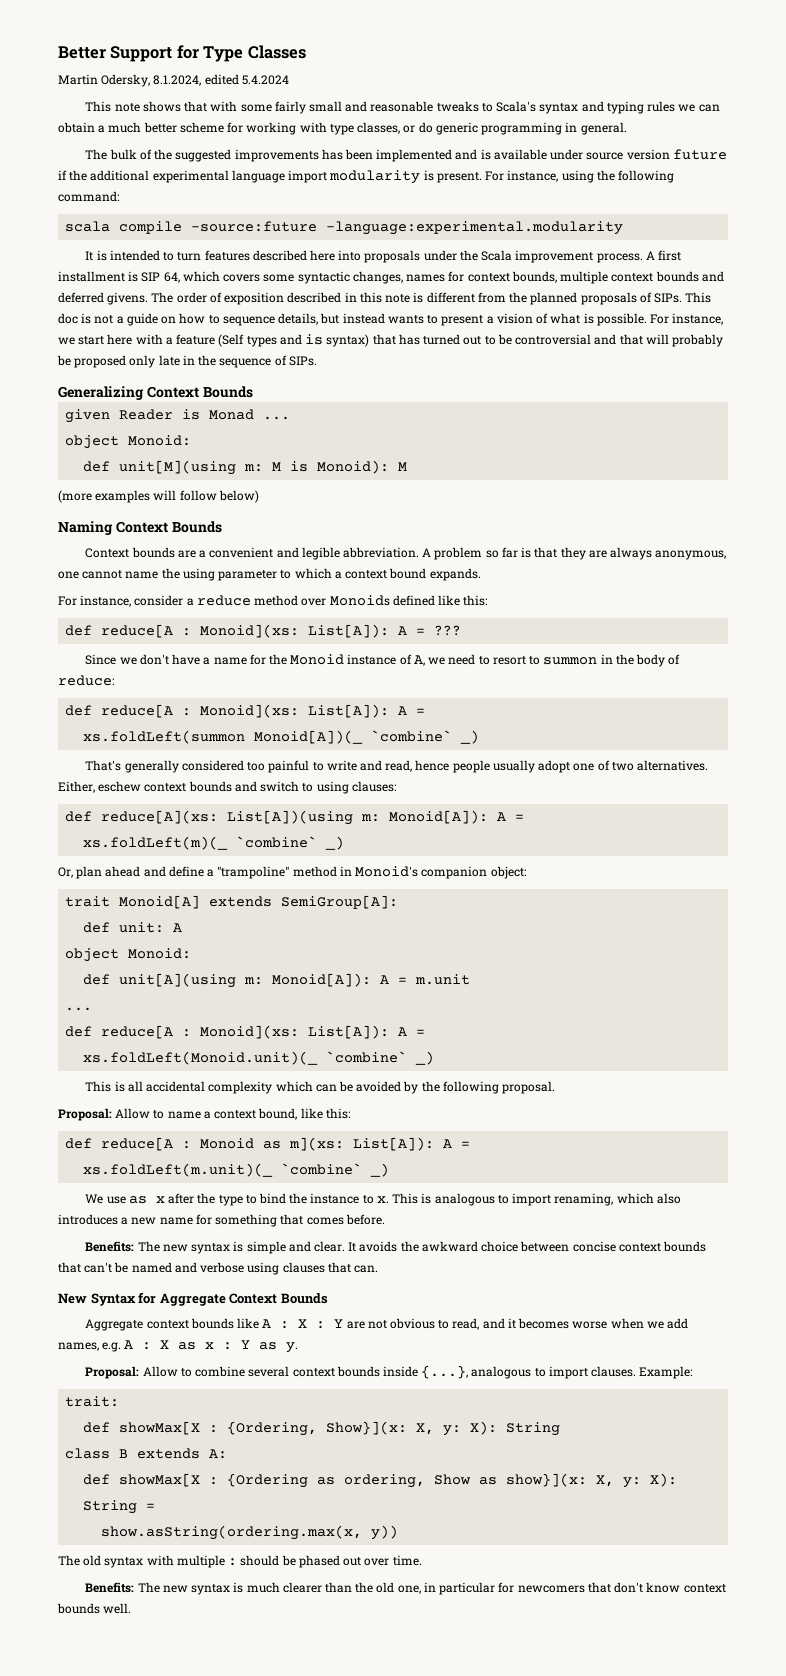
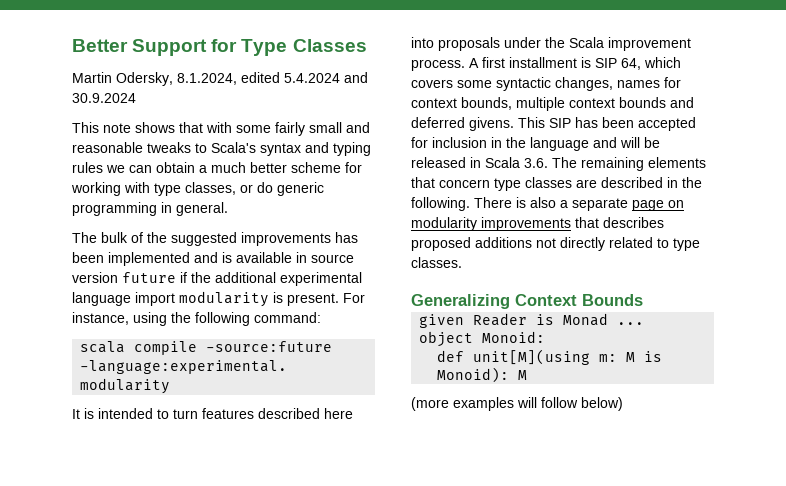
- Martin Odersky, 8.1.2024, edited 5.4.2024
+ Martin Odersky, 8.1.2024, edited 5.4.2024 and 30.9.2024
- The bulk of the suggested improvements has been implemented and is available under source version future if the additional experimental language import modularity is present.
+ The bulk of the suggested improvements has been implemented and is available in source version future if the additional experimental language import modularity is present.
- The order of exposition described in this note is different from the planned proposals of SIPs. This doc is not a guide on how to sequence details, but instead wants to present a vision of what is possible. For instance, we start here with a feature (Self types and is syntax) that has turned out to be controversial and that will probably be proposed only late in the sequence of SIPs.
+ This SIP has been accepted for inclusion in the language and will be released in Scala 3.6. The remaining elements that concern type classes are described in the following. There is also a separate page on modularity improvements that describes proposed additions not directly related to type classes.
- Naming Context Bounds
- Context bounds are a convenient and legible abbreviation. A problem so far is that they are always anonymous, one cannot name the using parameter to which a context bound expands.
- For instance, consider a reduce method over Monoids defined like this:
- def reduce[A : Monoid](xs: List[A]): A = ???
- Since we don't have a name for the Monoid instance of A, we need to resort to summon in the body of reduce:
- def reduce[A : Monoid](xs: List[A]): A =
- xs.foldLeft(summon Monoid[A])(_ `combine` _)
- That's generally considered too painful to write and read, hence people usually adopt one of two alternatives. Either, eschew context bounds and switch to using clauses:
- def reduce[A](xs: List[A])(using m: Monoid[A]): A =
- xs.foldLeft(m)(_ `combine` _)
- Or, plan ahead and define a "trampoline" method in Monoid's companion object:
- trait Monoid[A] extends SemiGroup[A]:
- def unit: A
- object Monoid:
- def unit[A](using m: Monoid[A]): A = m.unit
- ...
- def reduce[A : Monoid](xs: List[A]): A =
- xs.foldLeft(Monoid.unit)(_ `combine` _)
- This is all accidental complexity which can be avoided by the following proposal.
- Proposal: Allow to name a context bound, like this:
- def reduce[A : Monoid as m](xs: List[A]): A =
- xs.foldLeft(m.unit)(_ `combine` _)
- We use as x after the type to bind the instance to x. This is analogous to import renaming, which also introduces a new name for something that comes before.
- Benefits: The new syntax is simple and clear. It avoids the awkward choice between concise context bounds that can't be named and verbose using clauses that can.
- New Syntax for Aggregate Context Bounds
- Aggregate context bounds like A : X : Y are not obvious to read, and it becomes worse when we add names, e.g. A : X as x : Y as y.
- Proposal: Allow to combine several context bounds inside {...}, analogous to import clauses. Example:
- trait:
- def showMax[X : {Ordering, Show}](x: X, y: X): String
- class B extends A:
- def showMax[X : {Ordering as ordering, Show as show}](x: X, y: X): String =
- show.asString(ordering.max(x, y))
- The old syntax with multiple : should be phased out over time.
- Benefits: The new syntax is much clearer than the old one, in particular for newcomers that don't know context bounds well.

